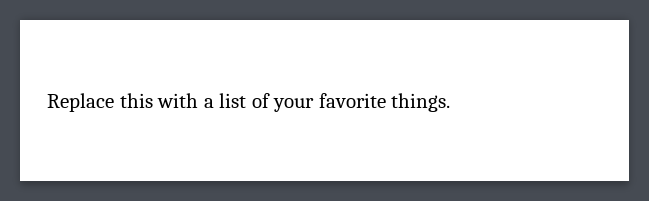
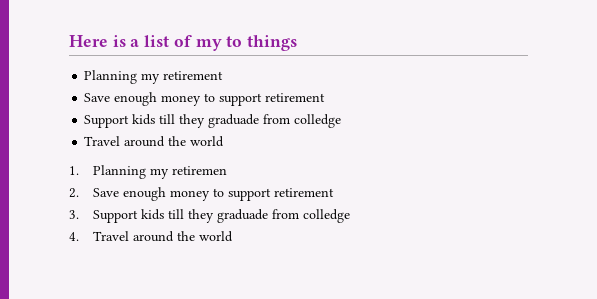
- Replace this with a list of your favorite things.
+ Here is a list of my to things
+ Planning my retirement
+ Save enough money to support retirement
+ Support kids till they graduade from colledge
+ Travel around the world
+ 1. Planning my retiremen
+ 2. Save enough money to support retirement
+ 3. Support kids till they graduade from colledge
+ 4. Travel around the world

